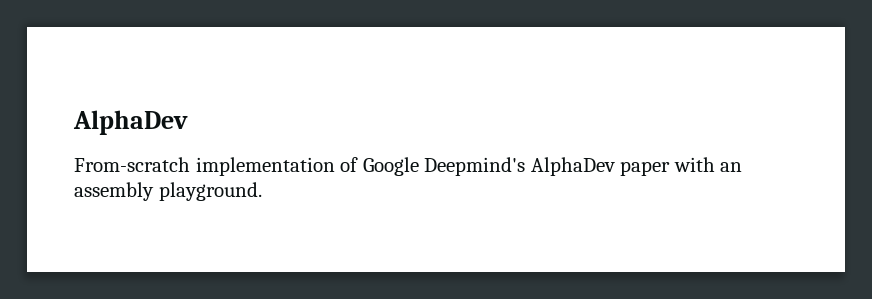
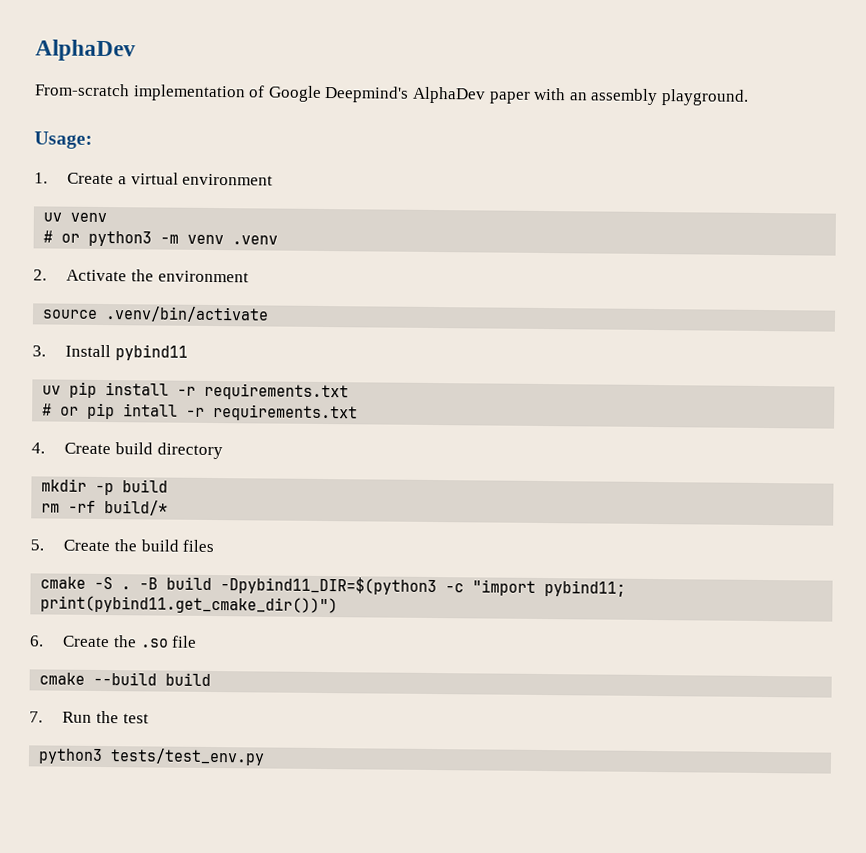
+ Usage:
+ 1. Create a virtual environment
+ uv venv
+ # or python3 -m venv .venv
+ 2. Activate the environment
+ source .venv/bin/activate
+ 3. Install pybind11
+ uv pip install -r requirements.txt
+ # or pip intall -r requirements.txt
+ 4. Create build directory
+ mkdir -p build
+ rm -rf build/*
+ 5. Create the build files
+ cmake -S . -B build -Dpybind11_DIR=$(python3 -c "import pybind11; print(pybind11.get_cmake_dir())")
+ 6. Create the .so file
+ cmake --build build
+ 7. Run the test
+ python3 tests/test_env.py

